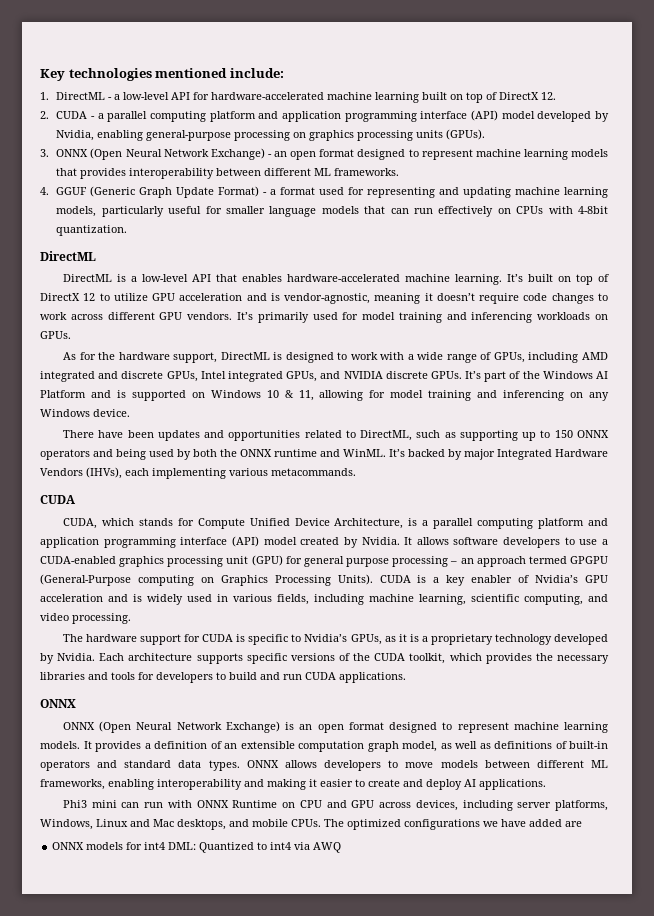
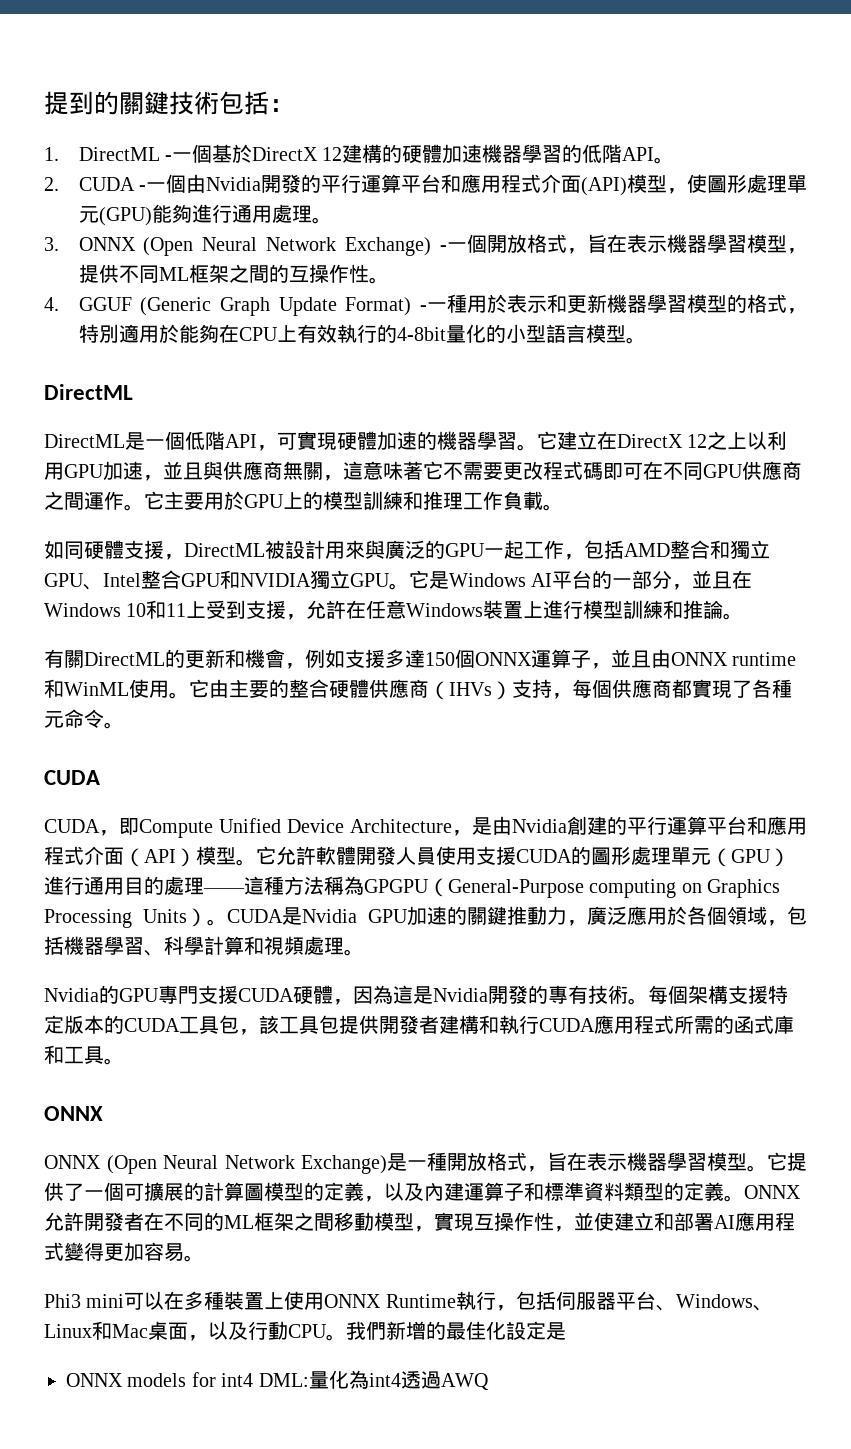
- Key technologies mentioned include:
- 1. DirectML - a low-level API for hardware-accelerated machine learning built on top of DirectX 12.
- 2. CUDA - a parallel computing platform and application programming interface (API) model developed by Nvidia, enabling general-purpose processing on graphics processing units (GPUs).
+ 提到的關鍵技術包括：
+ 1. DirectML -一個基於DirectX 12建構的硬體加速機器學習的低階API。
+ 2. CUDA -一個由Nvidia開發的平行運算平台和應用程式介面(API)模型，使圖形處理單元(GPU)能夠進行通用處理。
- 3. ONNX (Open Neural Network Exchange) - an open format designed to represent machine learning models that provides interoperability between different ML frameworks.
+ 3. ONNX (Open Neural Network Exchange) -一個開放格式，旨在表示機器學習模型，提供不同ML框架之間的互操作性。
- 4. GGUF (Generic Graph Update Format) - a format used for representing and updating machine learning models, particularly useful for smaller language models that can run effectively on CPUs with 4-8bit quantization.
+ 4. GGUF (Generic Graph Update Format) -一種用於表示和更新機器學習模型的格式，特別適用於能夠在CPU上有效執行的4-8bit量化的小型語言模型。
  DirectML
- DirectML is a low-level API that enables hardware-accelerated machine learning. It’s built on top of DirectX 12 to utilize GPU acceleration and is vendor-agnostic, meaning it doesn’t require code changes to work across different GPU vendors. It’s primarily used for model training and inferencing workloads on GPUs.
- As for the hardware support, DirectML is designed to work with a wide range of GPUs, including AMD integrated and discrete GPUs, Intel integrated GPUs, and NVIDIA discrete GPUs. It’s part of the Windows AI Platform and is supported on Windows 10 & 11, allowing for model training and inferencing on any Windows device.
- There have been updates and opportunities related to DirectML, such as supporting up to 150 ONNX operators and being used by both the ONNX runtime and WinML. It’s backed by major Integrated Hardware Vendors (IHVs), each implementing various metacommands.
+ DirectML是一個低階API，可實現硬體加速的機器學習。它建立在DirectX 12之上以利用GPU加速，並且與供應商無關，這意味著它不需要更改程式碼即可在不同GPU供應商之間運作。它主要用於GPU上的模型訓練和推理工作負載。
+ 如同硬體支援，DirectML被設計用來與廣泛的GPU一起工作，包括AMD整合和獨立GPU、Intel整合GPU和NVIDIA獨立GPU。它是Windows AI平台的一部分，並且在Windows 10和11上受到支援，允許在任意Windows裝置上進行模型訓練和推論。
+ 有關DirectML的更新和機會，例如支援多達150個ONNX運算子，並且由ONNX runtime和WinML使用。它由主要的整合硬體供應商（IHVs）支持，每個供應商都實現了各種元命令。
  CUDA
- CUDA, which stands for Compute Unified Device Architecture, is a parallel computing platform and application programming interface (API) model created by Nvidia. It allows software developers to use a CUDA-enabled graphics processing unit (GPU) for general purpose processing – an approach termed GPGPU (General-Purpose computing on Graphics Processing Units). CUDA is a key enabler of Nvidia’s GPU acceleration and is widely used in various fields, including machine learning, scientific computing, and video processing.
- The hardware support for CUDA is specific to Nvidia’s GPUs, as it is a proprietary technology developed by Nvidia. Each architecture supports specific versions of the CUDA toolkit, which provides the necessary libraries and tools for developers to build and run CUDA applications.
+ CUDA，即Compute Unified Device Architecture，是由Nvidia創建的平行運算平台和應用程式介面（API）模型。它允許軟體開發人員使用支援CUDA的圖形處理單元（GPU）進行通用目的處理——這種方法稱為GPGPU（General-Purpose computing on Graphics Processing Units）。CUDA是Nvidia GPU加速的關鍵推動力，廣泛應用於各個領域，包括機器學習、科學計算和視頻處理。
+ Nvidia的GPU專門支援CUDA硬體，因為這是Nvidia開發的專有技術。每個架構支援特定版本的CUDA工具包，該工具包提供開發者建構和執行CUDA應用程式所需的函式庫和工具。
- ONNX (Open Neural Network Exchange) is an open format designed to represent machine learning models. It provides a definition of an extensible computation graph model, as well as definitions of built-in operators and standard data types. ONNX allows developers to move models between different ML frameworks, enabling interoperability and making it easier to create and deploy AI applications.
- Phi3 mini can run with ONNX Runtime on CPU and GPU across devices, including server platforms, Windows, Linux and Mac desktops, and mobile CPUs. The optimized configurations we have added are
+ ONNX (Open Neural Network Exchange)是一種開放格式，旨在表示機器學習模型。它提供了一個可擴展的計算圖模型的定義，以及內建運算子和標準資料類型的定義。ONNX允許開發者在不同的ML框架之間移動模型，實現互操作性，並使建立和部署AI應用程式變得更加容易。
+ Phi3 mini可以在多種裝置上使用ONNX Runtime執行，包括伺服器平台、Windows、Linux和Mac桌面，以及行動CPU。我們新增的最佳化設定是
- ONNX models for int4 DML: Quantized to int4 via AWQ
+ ONNX models for int4 DML:量化為int4透過AWQ

